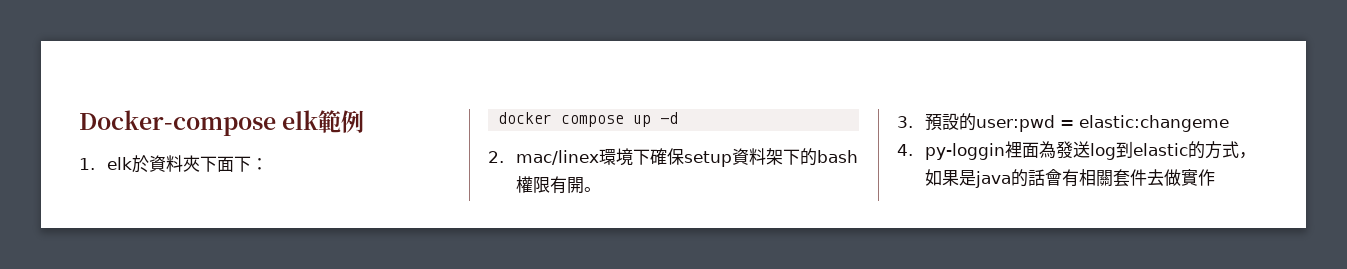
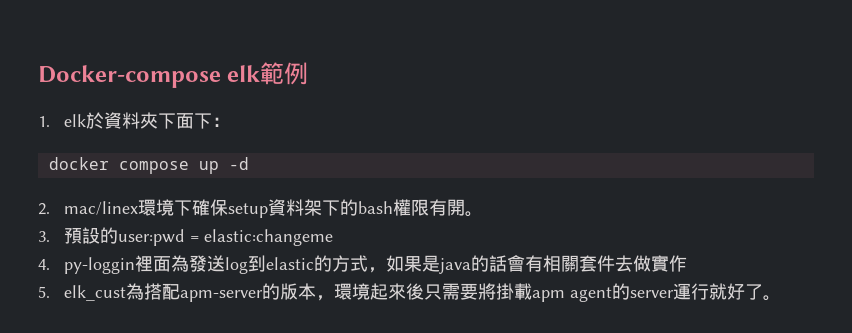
+ 5. elk_cust為搭配apm-server的版本，環境起來後只需要將掛載apm agent的server運行就好了。

